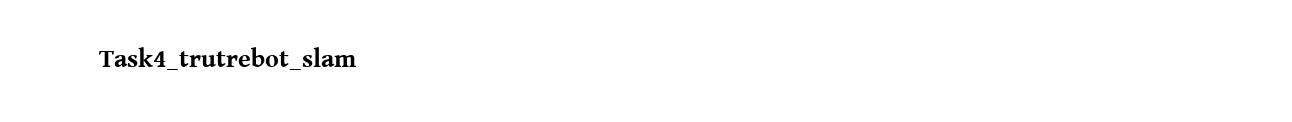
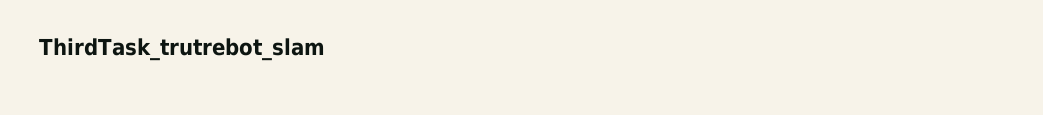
- Task4_trutrebot_slam
+ ThirdTask_trutrebot_slam

